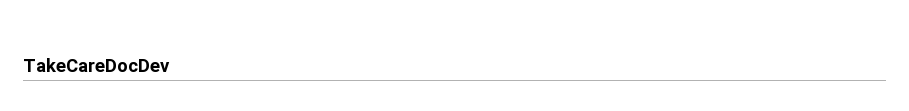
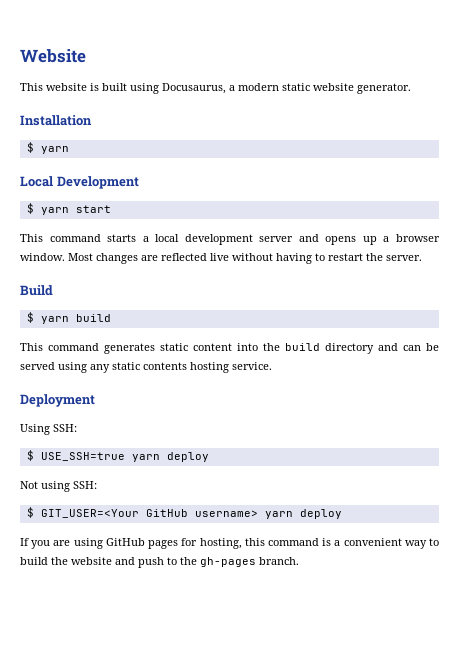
- TakeCareDocDev
+ Website
+ This website is built using Docusaurus, a modern static website generator.
+ Installation
+ $ yarn
+ Local Development
+ $ yarn start
+ This command starts a local development server and opens up a browser window. Most changes are reflected live without having to restart the server.
+ Build
+ $ yarn build
+ This command generates static content into the build directory and can be served using any static contents hosting service.
+ Deployment
+ Using SSH:
+ $ USE_SSH=true yarn deploy
+ Not using SSH:
+ $ GIT_USER=<Your GitHub username> yarn deploy
+ If you are using GitHub pages for hosting, this command is a convenient way to build the website and push to the gh-pages branch.

